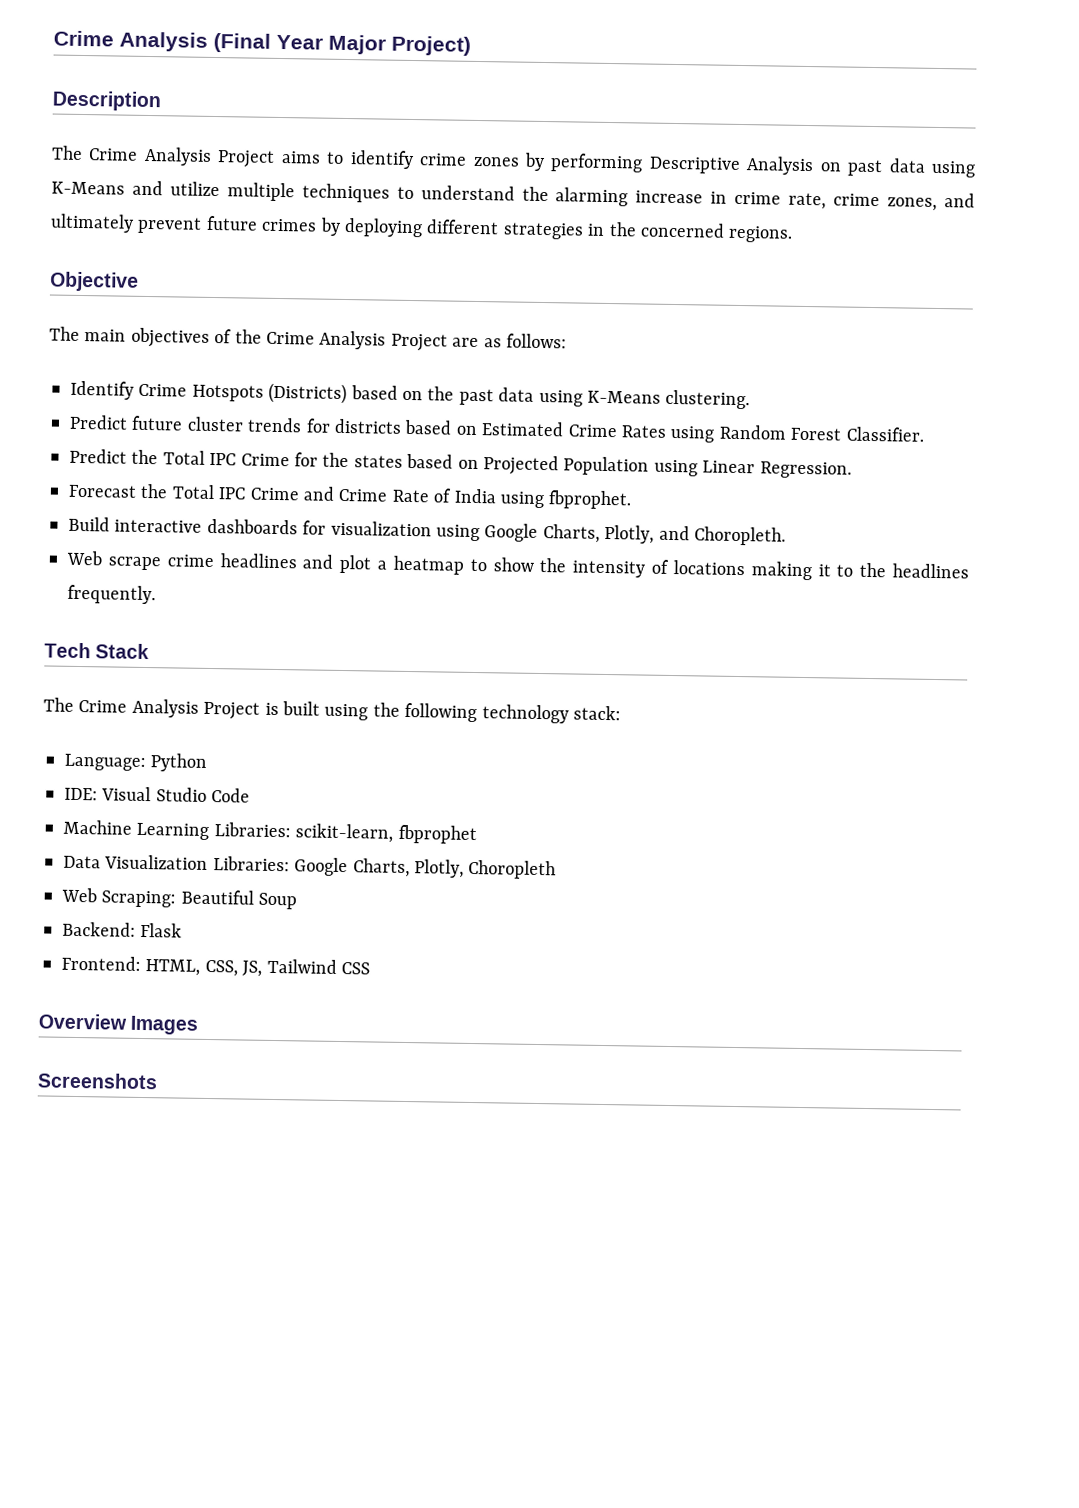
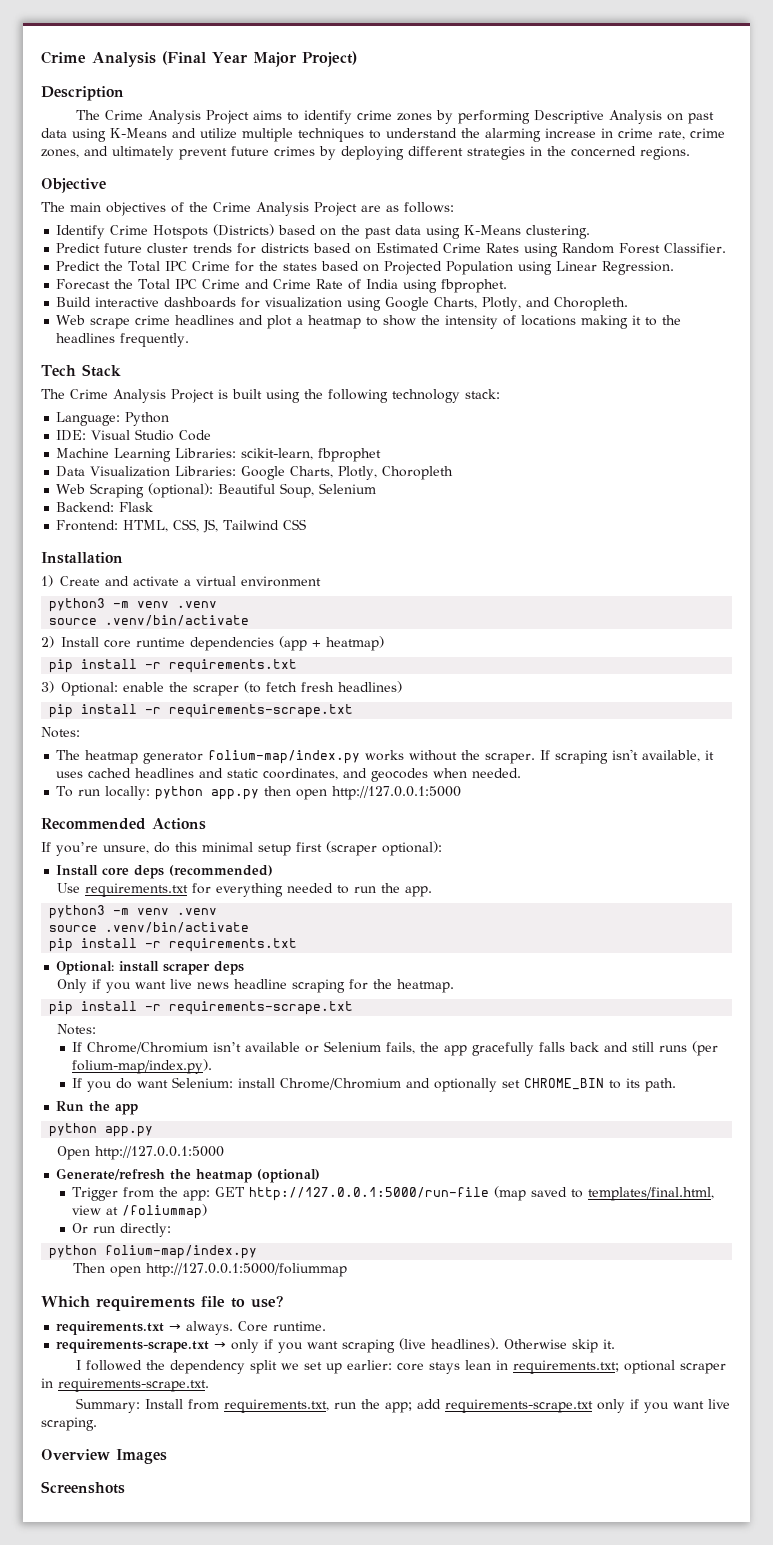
- Web Scraping: Beautiful Soup
+ Web Scraping (optional): Beautiful Soup, Selenium
+ Installation
+ 1) Create and activate a virtual environment
+ python3 -m venv .venv
+ source .venv/bin/activate
+ 2) Install core runtime dependencies (app + heatmap)
+ pip install -r requirements.txt
+ 3) Optional: enable the scraper (to fetch fresh headlines)
+ pip install -r requirements-scrape.txt
+ Notes:
+ The heatmap generator folium-map/index.py works without the scraper. If scraping isn't available, it uses cached headlines and static coordinates, and geocodes when needed.
+ To run locally: python app.py then open http://127.0.0.1:5000
+ Recommended Actions
+ If you’re unsure, do this minimal setup first (scraper optional):
+ Install core deps (recommended)
+ Use requirements.txt for everything needed to run the app.
+ python3 -m venv .venv
+ source .venv/bin/activate
+ pip install -r requirements.txt
+ Optional: install scraper deps
+ Only if you want live news headline scraping for the heatmap.
+ pip install -r requirements-scrape.txt
+ Notes:
+ If Chrome/Chromium isn’t available or Selenium fails, the app gracefully falls back and still runs (per folium-map/index.py).
+ If you do want Selenium: install Chrome/Chromium and optionally set CHROME_BIN to its path.
+ Run the app
+ python app.py
+ Open http://127.0.0.1:5000
+ Generate/refresh the heatmap (optional)
+ Trigger from the app: GET http://127.0.0.1:5000/run-file (map saved to templates/final.html, view at /foliummap)
+ Or run directly:
+ python folium-map/index.py
+ Then open http://127.0.0.1:5000/foliummap
+ Which requirements file to use?
+ requirements.txt → always. Core runtime.
+ requirements-scrape.txt → only if you want scraping (live headlines). Otherwise skip it.
+ I followed the dependency split we set up earlier: core stays lean in requirements.txt; optional scraper in requirements-scrape.txt.
+ Summary: Install from requirements.txt, run the app; add requirements-scrape.txt only if you want live scraping.

